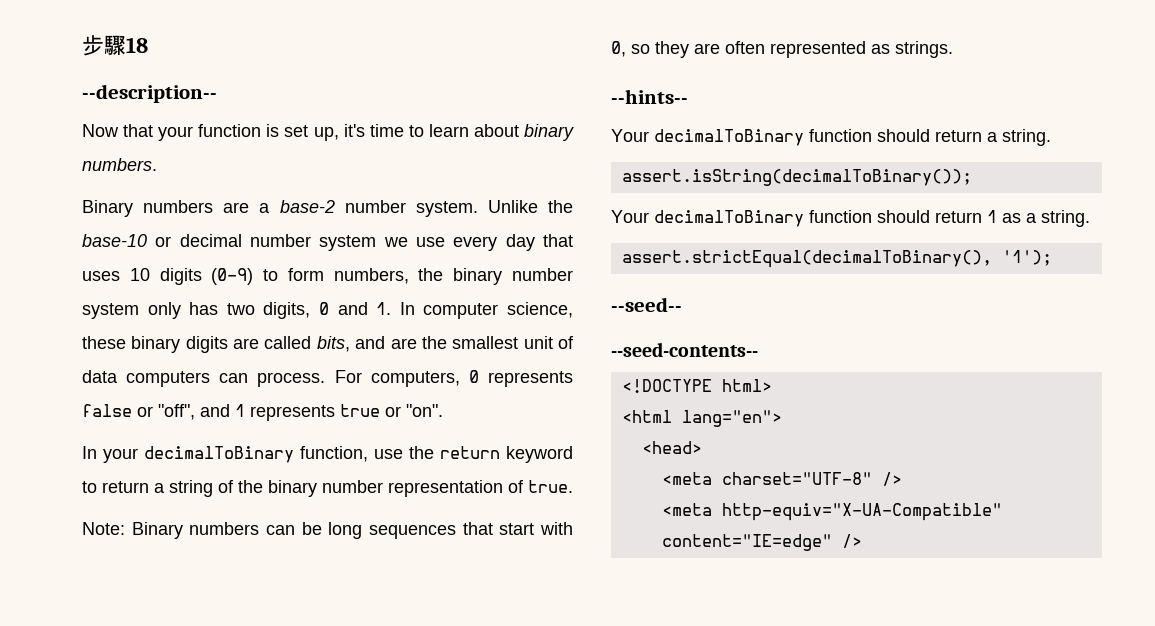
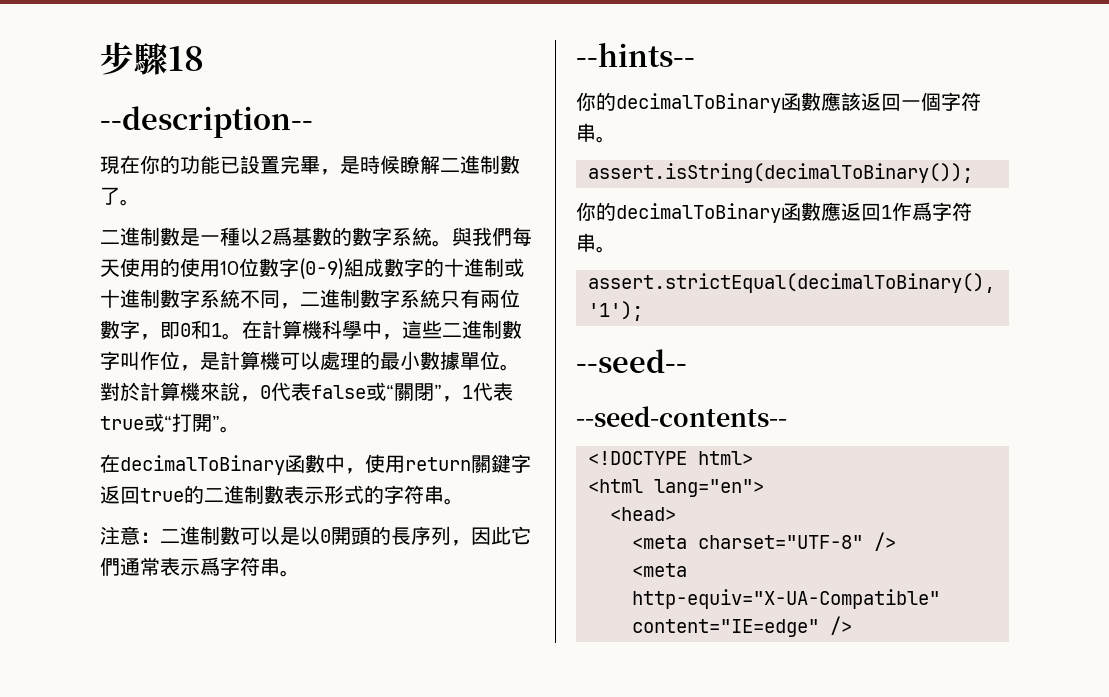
- Now that your function is set up, it's time to learn about binary numbers.
- Binary numbers are a base-2 number system. Unlike the base-10 or decimal number system we use every day that uses 10 digits (0-9) to form numbers, the binary number system only has two digits, 0 and 1. In computer science, these binary digits are called bits, and are the smallest unit of data computers can process. For computers, 0 represents false or "off", and 1 represents true or "on".
- In your decimalToBinary function, use the return keyword to return a string of the binary number representation of true.
- Note: Binary numbers can be long sequences that start with 0, so they are often represented as strings.
+ 現在你的功能已設置完畢，是時候瞭解二進制數了。
+ 二進制數是一種以2爲基數的數字系統。與我們每天使用的使用10位數字(0-9)組成數字的十進制或十進制數字系統不同，二進制數字系統只有兩位數字，即0和1。在計算機科學中，這些二進制數字叫作位，是計算機可以處理的最小數據單位。對於計算機來說，0代表false或“關閉”，1代表true或“打開”。
+ 在decimalToBinary函數中，使用return關鍵字返回true的二進制數表示形式的字符串。
+ 注意：二進制數可以是以0開頭的長序列，因此它們通常表示爲字符串。
  --hints--
- Your decimalToBinary function should return a string.
+ 你的decimalToBinary函數應該返回一個字符串。
  assert.isString(decimalToBinary());
- Your decimalToBinary function should return 1 as a string.
+ 你的decimalToBinary函數應返回1作爲字符串。

